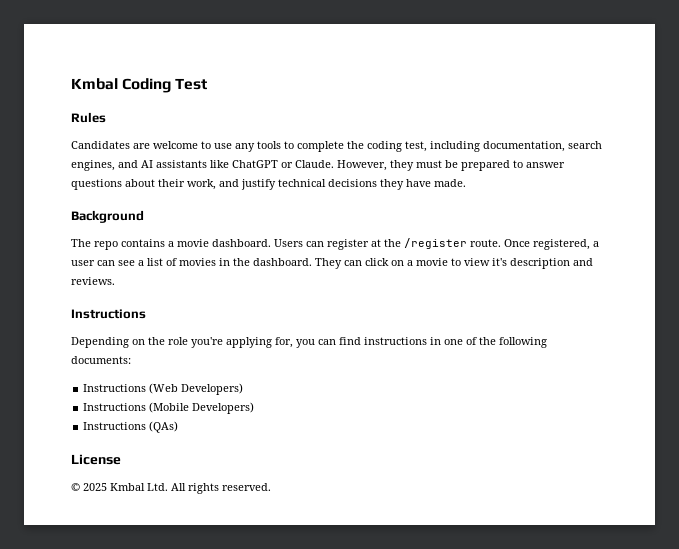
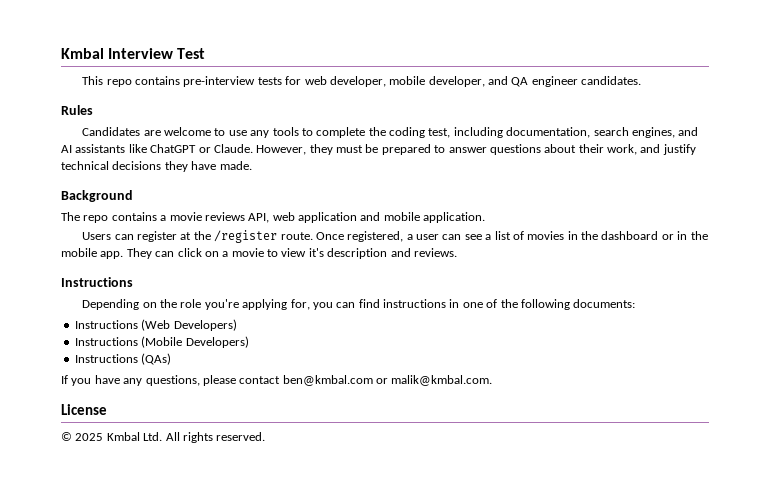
- Kmbal Coding Test
+ Kmbal Interview Test
+ This repo contains pre-interview tests for web developer, mobile developer, and QA engineer candidates.
- The repo contains a movie dashboard. Users can register at the /register route.
+ The repo contains a movie reviews API, web application and mobile application.
+ Users can register at the /register route.
- Once registered, a user can see a list of movies in the dashboard.
+ Once registered, a user can see a list of movies in the dashboard or in the mobile app.
+ If you have any questions, please contact ben@kmbal.com or malik@kmbal.com.

